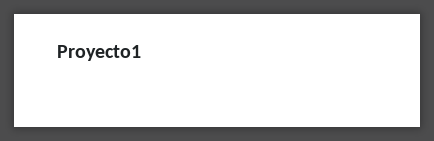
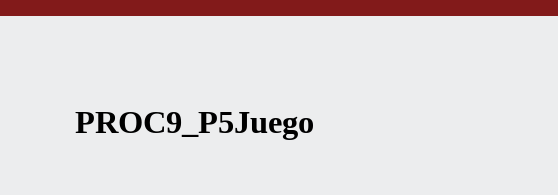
- Proyecto1
+ PROC9_P5Juego

